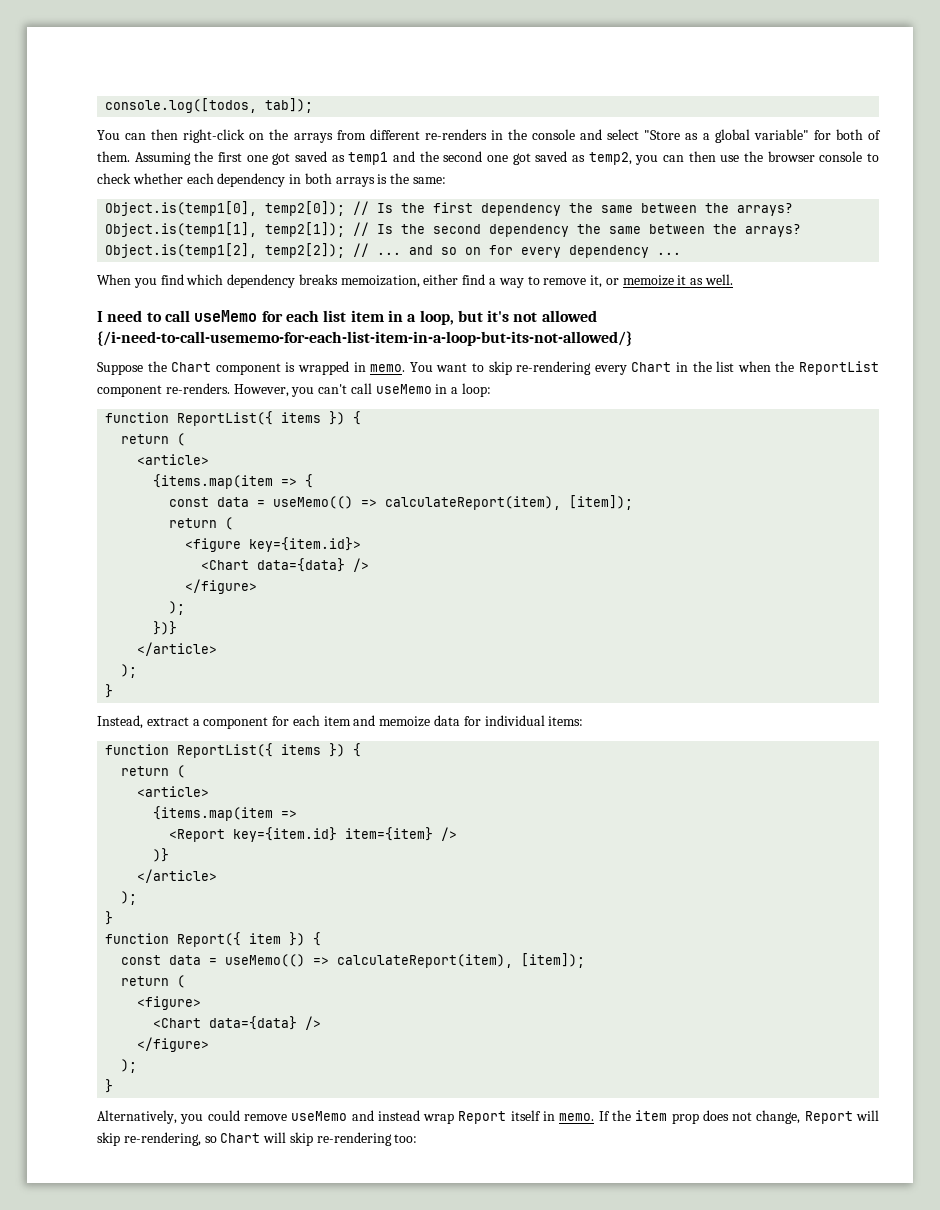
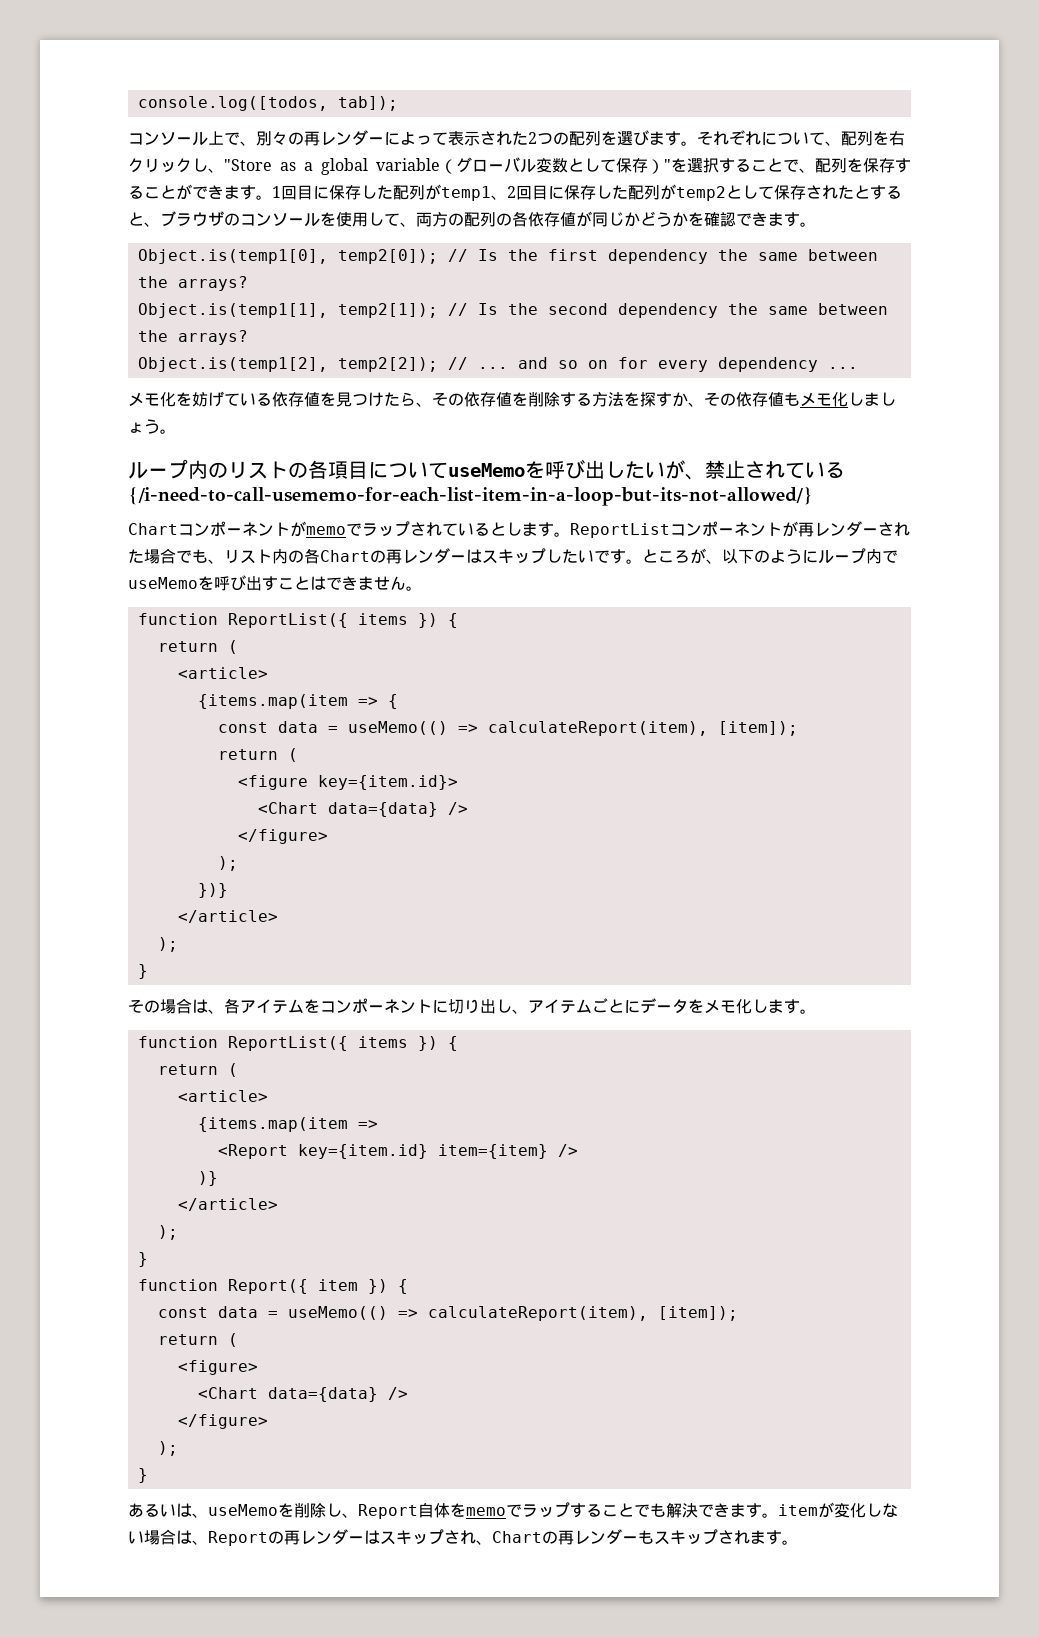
- You can then right-click on the arrays from different re-renders in the console and select "Store as a global variable" for both of them. Assuming the first one got saved as temp1 and the second one got saved as temp2, you can then use the browser console to check whether each dependency in both arrays is the same:
+ コンソール上で、別々の再レンダーによって表示された2つの配列を選びます。それぞれについて、配列を右クリックし、"Store as a global variable（グローバル変数として保存）"を選択することで、配列を保存することができます。1回目に保存した配列がtemp1、2回目に保存した配列がtemp2として保存されたとすると、ブラウザのコンソールを使用して、両方の配列の各依存値が同じかどうかを確認できます。
- When you find which dependency breaks memoization, either find a way to remove it, or memoize it as well.
- I need to call useMemo for each list item in a loop, but it's not allowed {/i-need-to-call-usememo-for-each-list-item-in-a-loop-but-its-not-allowed/}
- Suppose the Chart component is wrapped in memo. You want to skip re-rendering every Chart in the list when the ReportList component re-renders. However, you can't call useMemo in a loop:
+ メモ化を妨げている依存値を見つけたら、その依存値を削除する方法を探すか、その依存値もメモ化しましょう。
+ ループ内のリストの各項目についてuseMemoを呼び出したいが、禁止されている{/i-need-to-call-usememo-for-each-list-item-in-a-loop-but-its-not-allowed/}
+ Chartコンポーネントがmemoでラップされているとします。ReportListコンポーネントが再レンダーされた場合でも、リスト内の各Chartの再レンダーはスキップしたいです。ところが、以下のようにループ内でuseMemoを呼び出すことはできません。
- Instead, extract a component for each item and memoize data for individual items:
+ その場合は、各アイテムをコンポーネントに切り出し、アイテムごとにデータをメモ化します。
- Alternatively, you could remove useMemo and instead wrap Report itself in memo. If the item prop does not change, Report will skip re-rendering, so Chart will skip re-rendering too:
+ あるいは、useMemoを削除し、Report自体をmemoでラップすることでも解決できます。itemが変化しない場合は、Reportの再レンダーはスキップされ、Chartの再レンダーもスキップされます。

